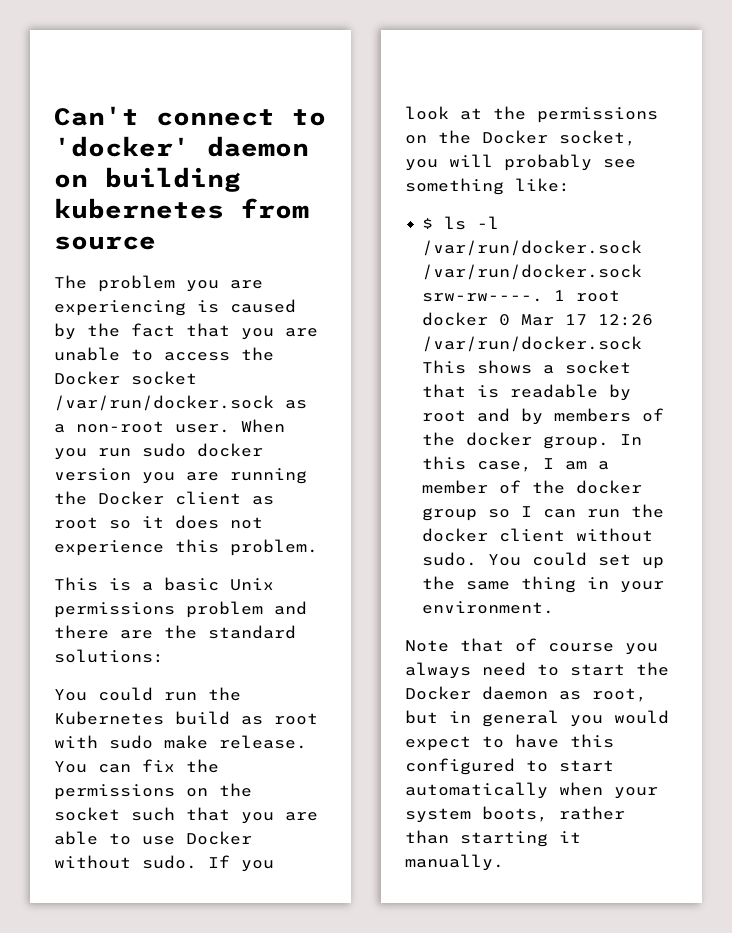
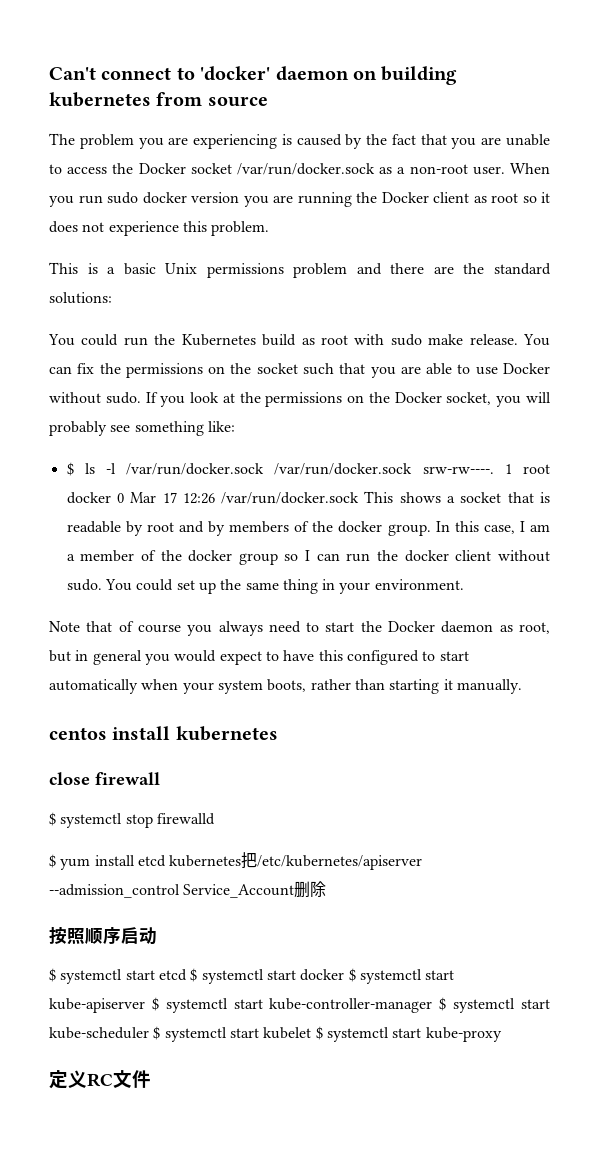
+ centos install kubernetes
+ close firewall
+ $ systemctl stop firewalld
+ $ yum install etcd kubernetes把/etc/kubernetes/apiserver --admission_control Service_Account删除
+ 按照顺序启动
+ $ systemctl start etcd $ systemctl start docker $ systemctl start kube-apiserver $ systemctl start kube-controller-manager $ systemctl start kube-scheduler $ systemctl start kubelet $ systemctl start kube-proxy
+ 定义RC文件

